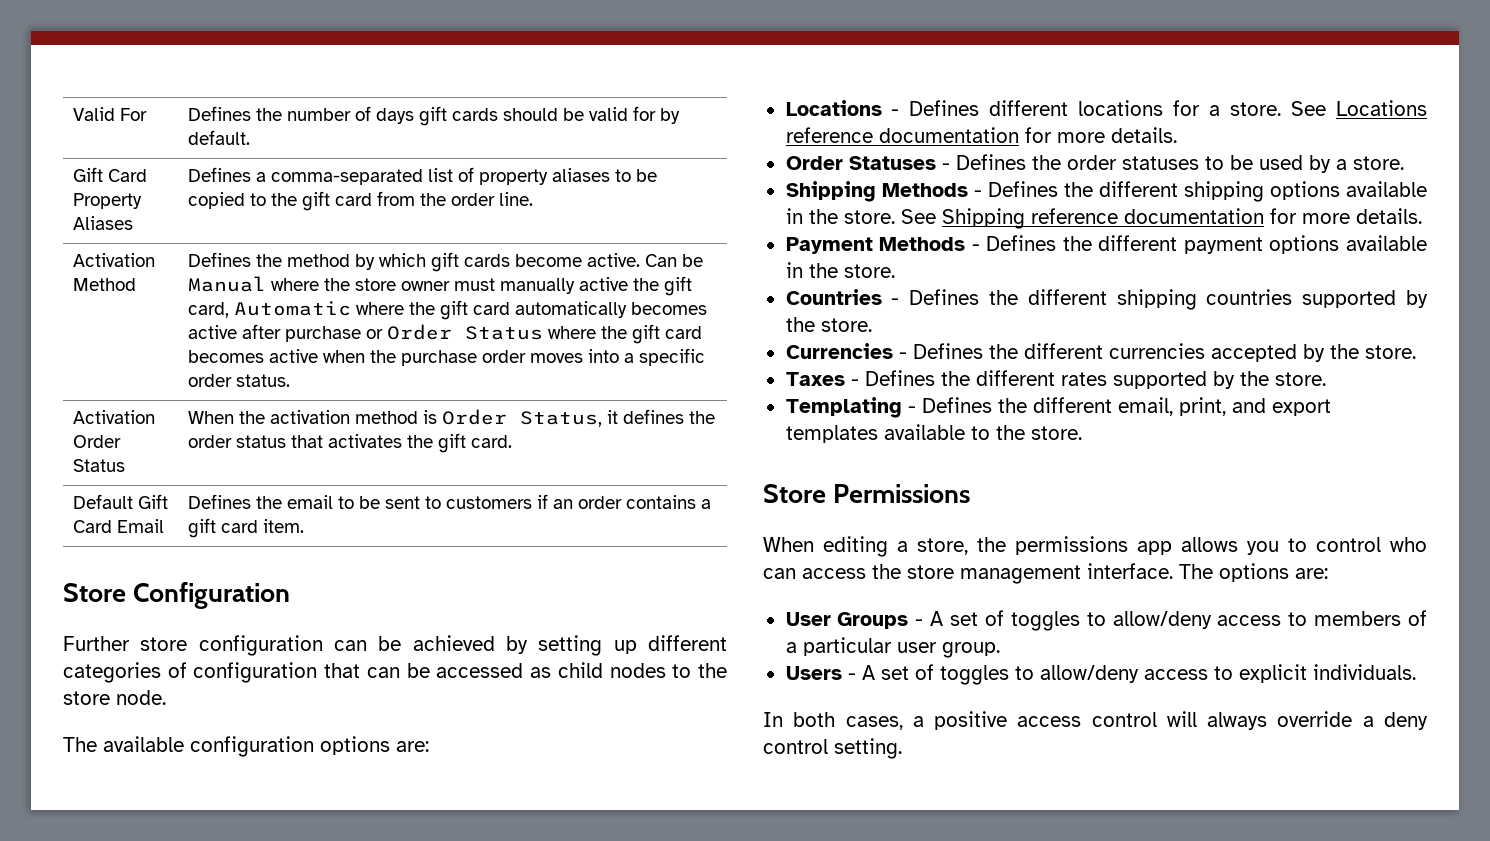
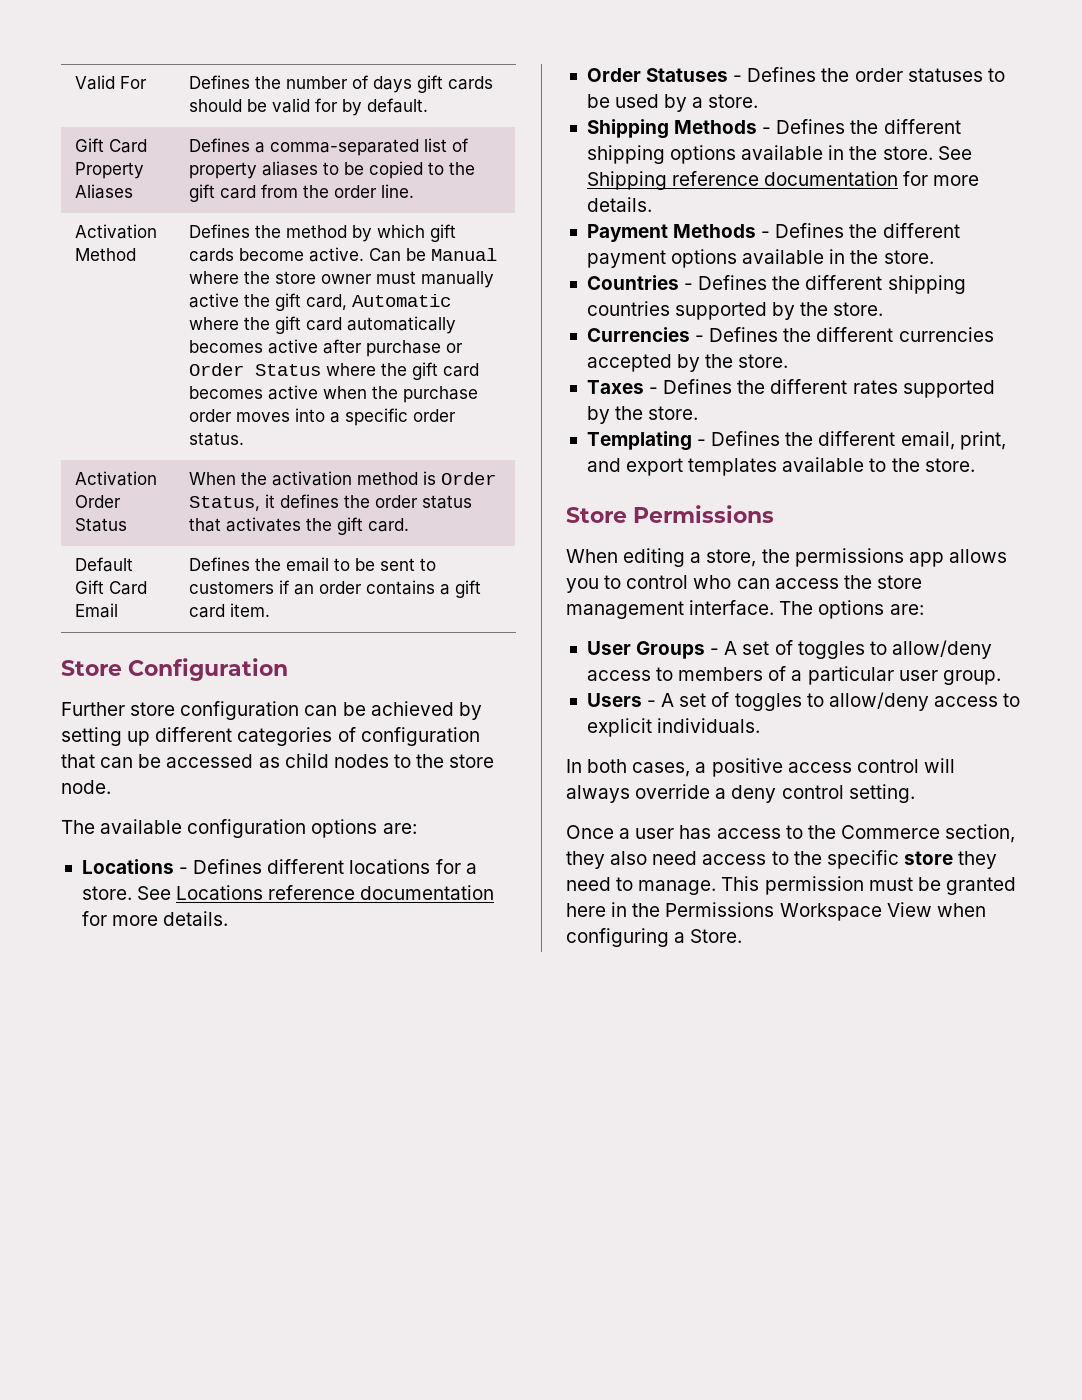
+ Once a user has access to the Commerce section, they also need access to the specific store they need to manage. This permission must be granted here in the Permissions Workspace View when configuring a Store.

